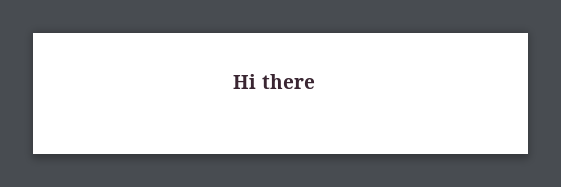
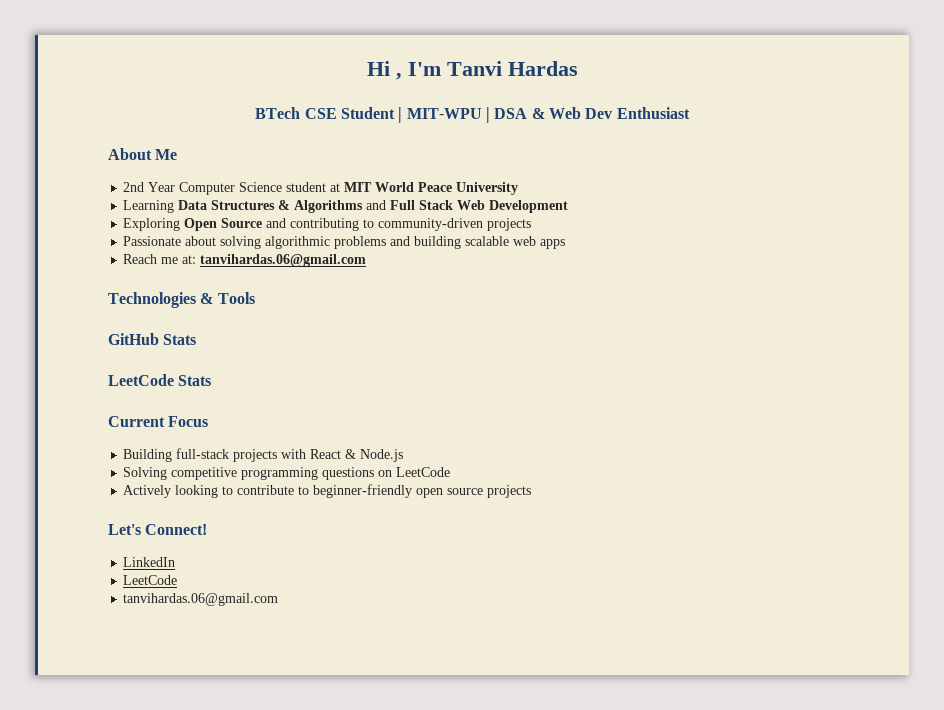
- Hi there
+ Hi , I'm Tanvi Hardas
+ BTech CSE Student | MIT-WPU | DSA & Web Dev Enthusiast
+ About Me
+ 2nd Year Computer Science student at MIT World Peace University
+ Learning Data Structures & Algorithms and Full Stack Web Development
+ Exploring Open Source and contributing to community-driven projects
+ Passionate about solving algorithmic problems and building scalable web apps
+ Reach me at: tanvihardas.06@gmail.com
+ Technologies & Tools
+ GitHub Stats
+ LeetCode Stats
+ Current Focus
+ Building full-stack projects with React & Node.js
+ Solving competitive programming questions on LeetCode
+ Actively looking to contribute to beginner-friendly open source projects
+ Let's Connect!
+ LinkedIn
+ LeetCode
+ tanvihardas.06@gmail.com

